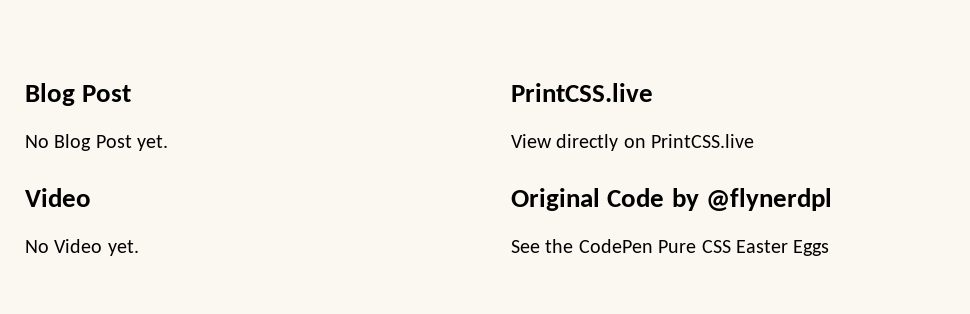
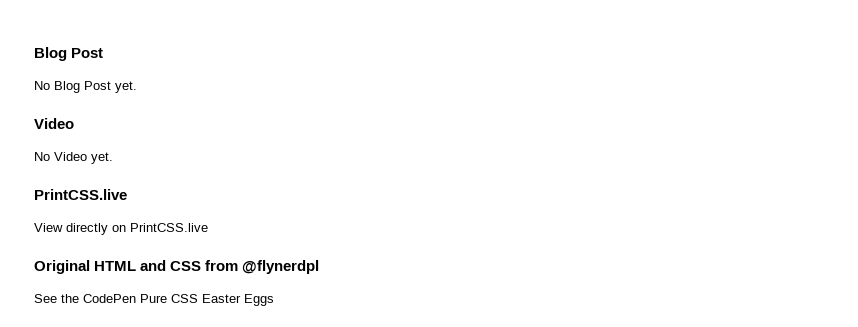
- Original Code by @flynerdpl
+ Original HTML and CSS from @flynerdpl

